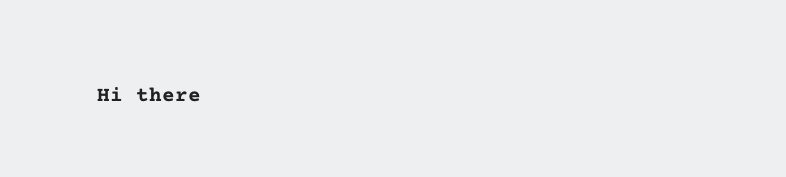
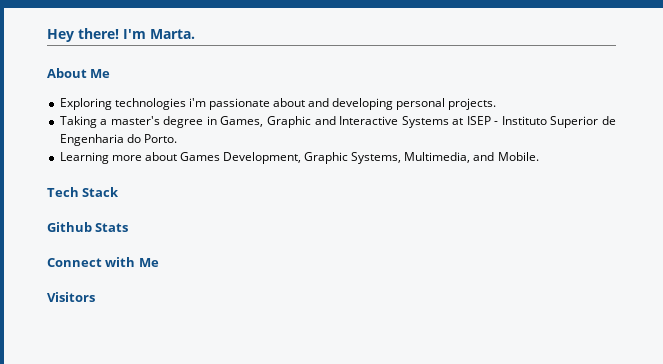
- Hi there
+ Hey there! I'm Marta.
+ About Me
+ Exploring technologies i'm passionate about and developing personal projects.
+ Taking a master's degree in Games, Graphic and Interactive Systems at ISEP - Instituto Superior de Engenharia do Porto.
+ Learning more about Games Development, Graphic Systems, Multimedia, and Mobile.
+ Tech Stack
+ Github Stats
+ Connect with Me
+ Visitors

